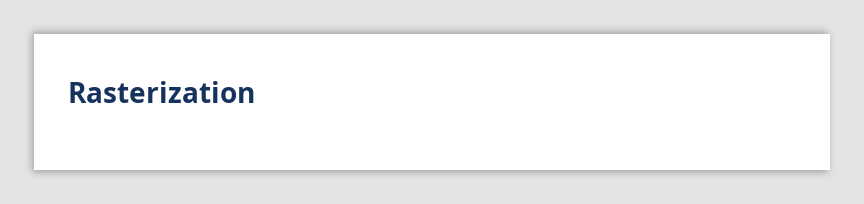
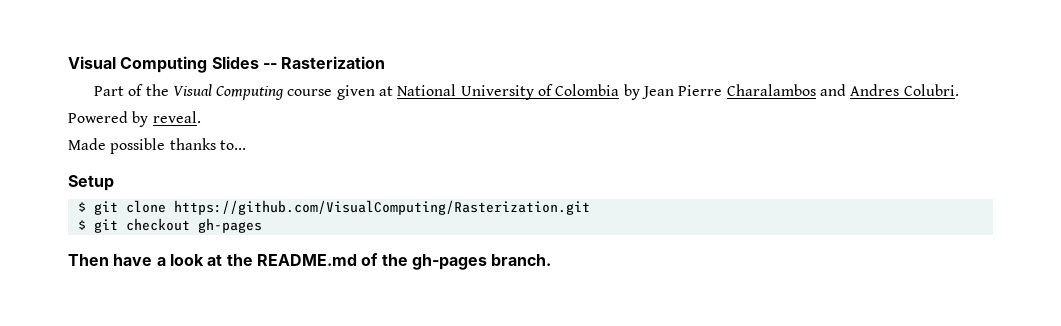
- Rasterization
+ Visual Computing Slides -- Rasterization
+ Part of the Visual Computing course given at National University of Colombia by Jean Pierre Charalambos and Andres Colubri.
+ Powered by reveal.
+ Made possible thanks to...
+ Setup
+ $ git clone https://github.com/VisualComputing/Rasterization.git
+ $ git checkout gh-pages
+ Then have a look at the README.md of the gh-pages branch.

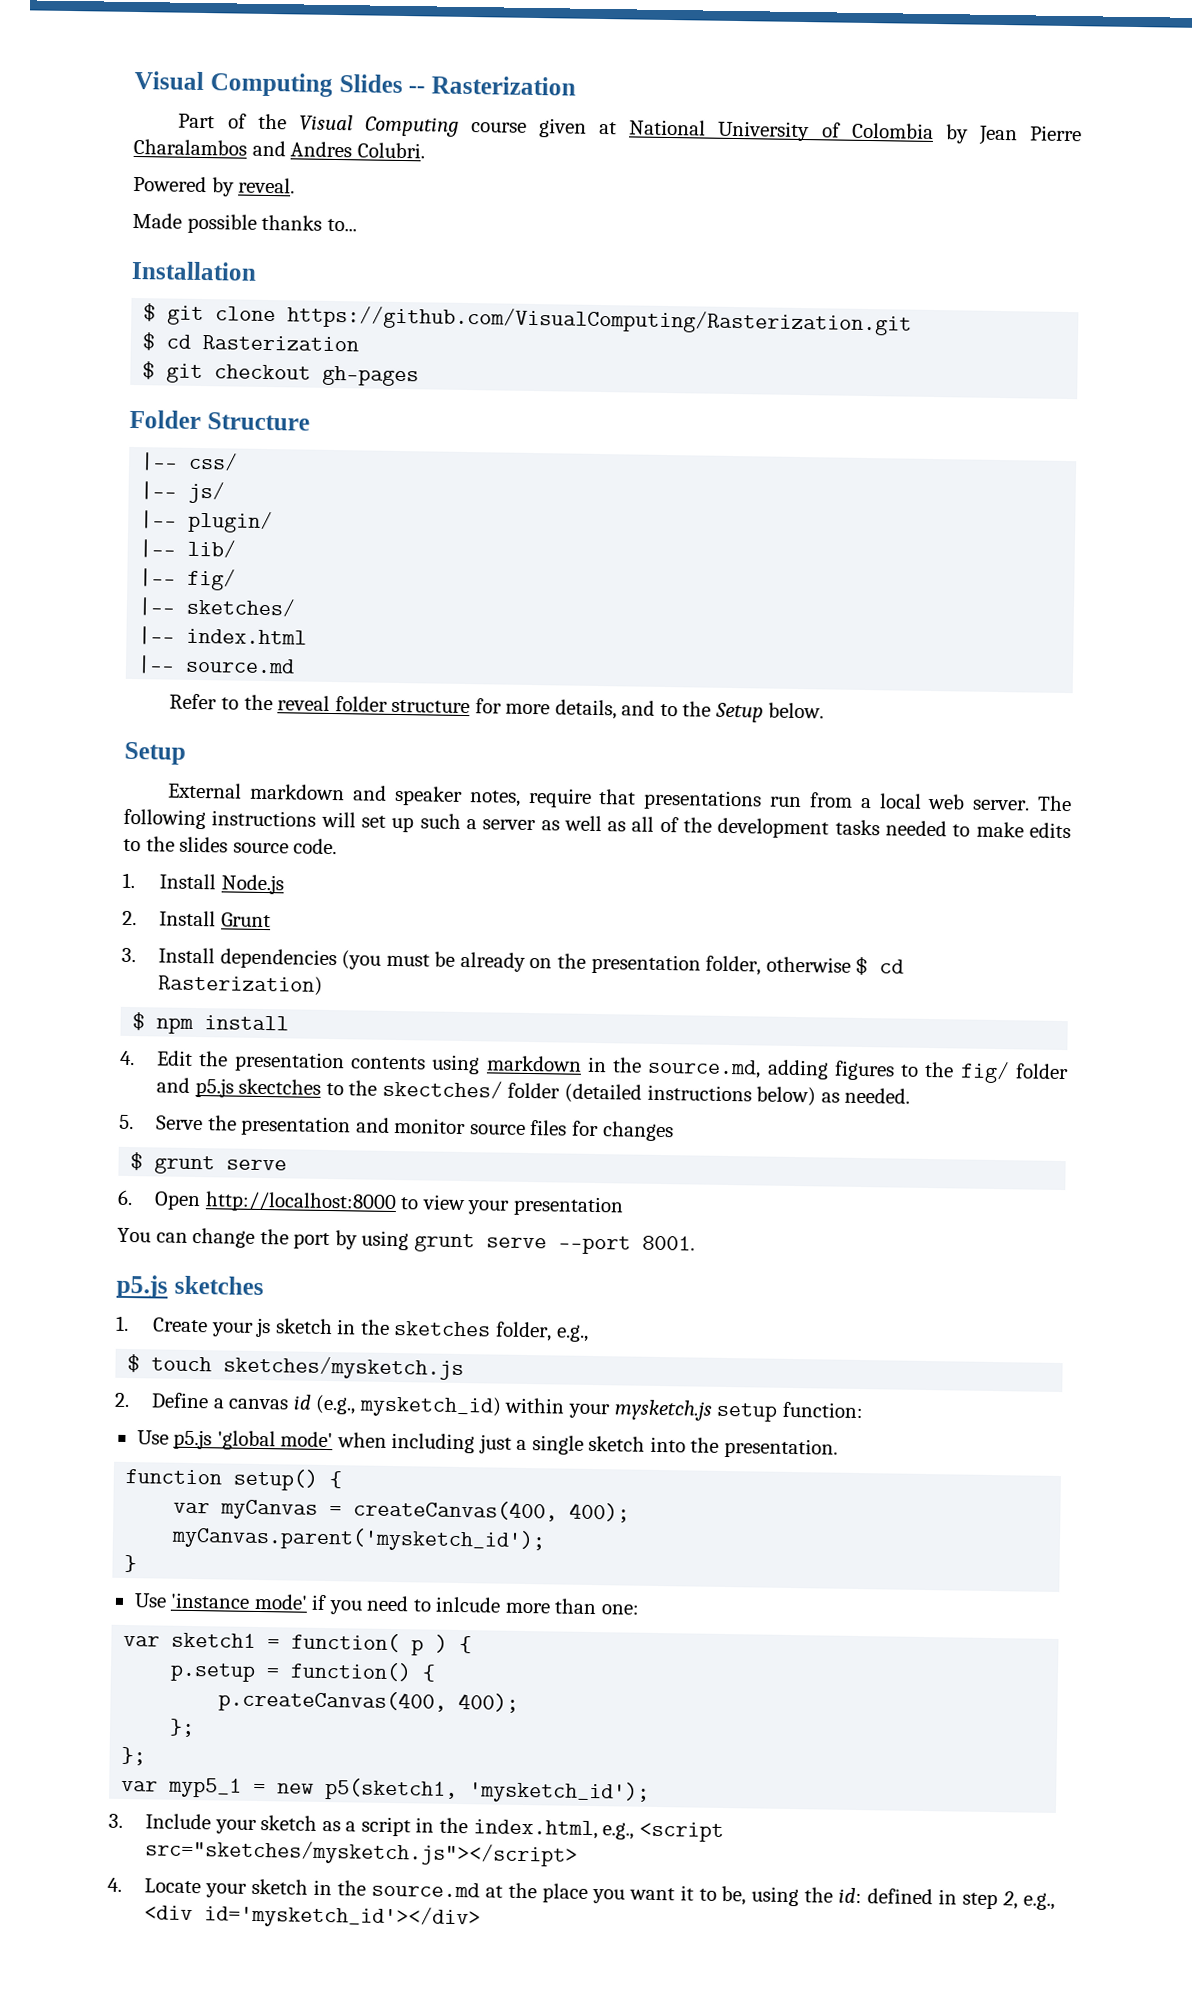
- Setup
+ Installation
+ $ cd Rasterization
- Then have a look at the README.md of the gh-pages branch.
+ Folder Structure
+ |-- css/
+ |-- js/
+ |-- plugin/
+ |-- lib/
+ |-- fig/
+ |-- sketches/
+ |-- index.html
+ |-- source.md
+ Refer to the reveal folder structure for more details, and to the Setup below.
+ Setup
+ External markdown and speaker notes, require that presentations run from a local web server. The following instructions will set up such a server as well as all of the development tasks needed to make edits to the slides source code.
+ 1. Install Node.js
+ 2. Install Grunt
+ 3. Install dependencies (you must be already on the presentation folder, otherwise $ cd Rasterization)
+ $ npm install
+ 4. Edit the presentation contents using markdown in the source.md, adding figures to the fig/ folder and p5.js skectches to the skectches/ folder (detailed instructions below) as needed.
+ 5. Serve the presentation and monitor source files for changes
+ $ grunt serve
+ 6. Open http://localhost:8000 to view your presentation
+ You can change the port by using grunt serve --port 8001.
+ p5.js sketches
+ 1. Create your js sketch in the sketches folder, e.g.,
+ $ touch sketches/mysketch.js
+ 2. Define a canvas id (e.g., mysketch_id) within your mysketch.js setup function:
+ Use p5.js 'global mode' when including just a single sketch into the presentation.
+ function setup() {
+ var myCanvas = createCanvas(400, 400);
+ myCanvas.parent('mysketch_id');
+ }
+ Use 'instance mode' if you need to inlcude more than one:
+ var sketch1 = function( p ) {
+ p.setup = function() {
+ p.createCanvas(400, 400);
+ };
+ };
+ var myp5_1 = new p5(sketch1, 'mysketch_id');
+ 3. Include your sketch as a script in the index.html, e.g., <script src="sketches/mysketch.js"></script>
+ 4. Locate your sketch in the source.md at the place you want it to be, using the id: defined in step 2, e.g., <div id='mysketch_id'></div>

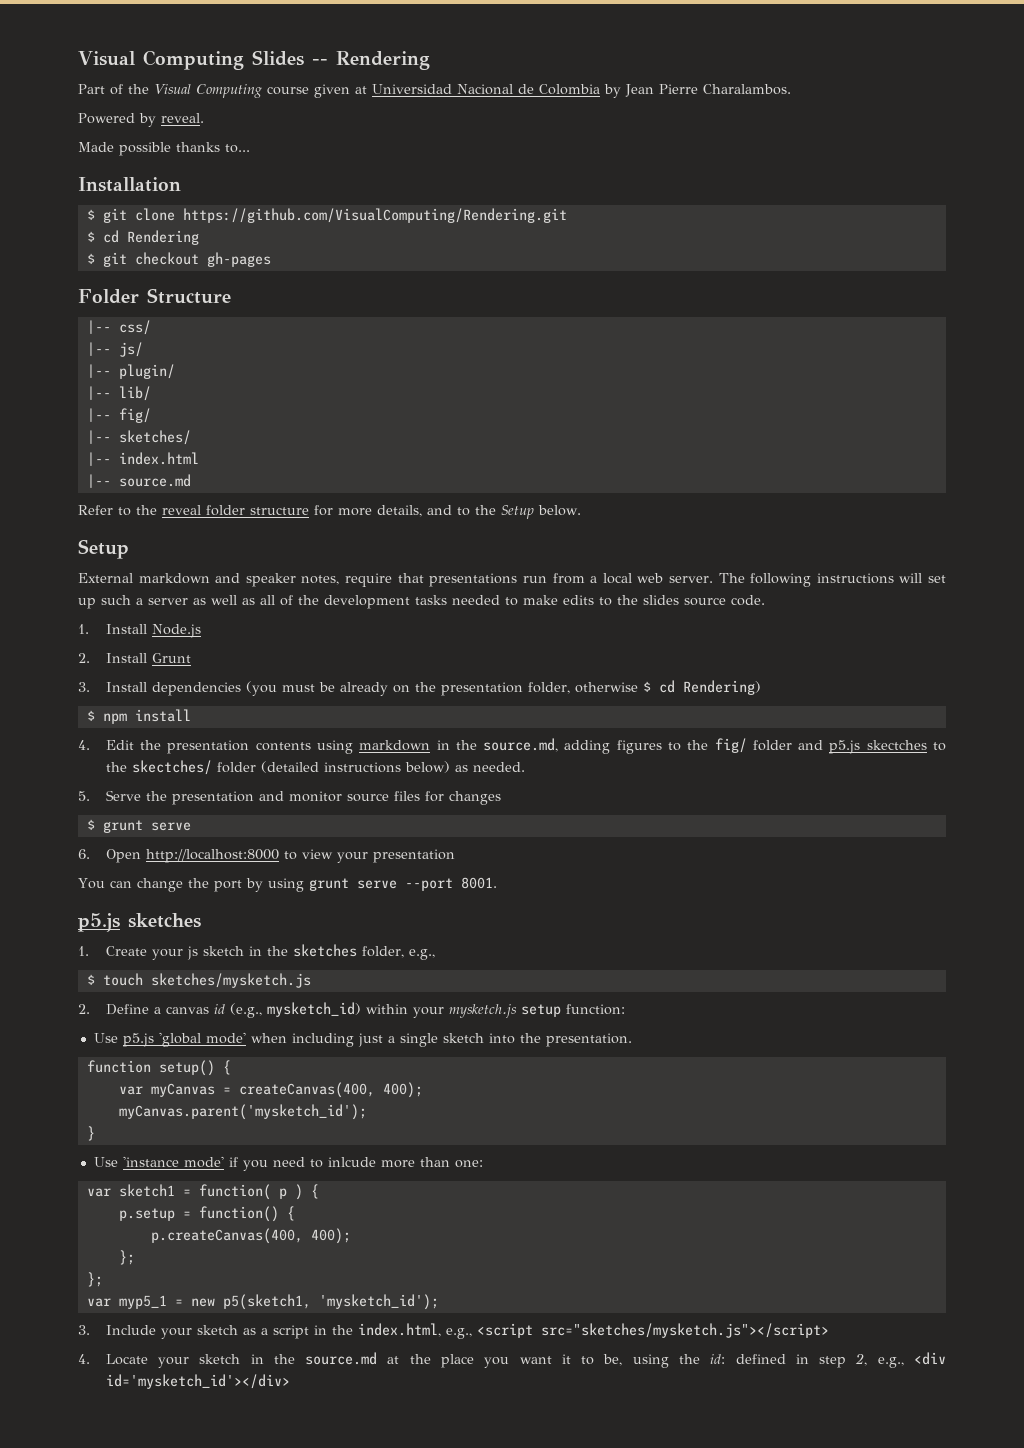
- Visual Computing Slides -- Rasterization
+ Visual Computing Slides -- Rendering
- Part of the Visual Computing course given at National University of Colombia by Jean Pierre Charalambos and Andres Colubri.
+ Part of the Visual Computing course given at Universidad Nacional de Colombia by Jean Pierre Charalambos.
- $ git clone https://github.com/VisualComputing/Rasterization.git
- $ cd Rasterization
+ $ git clone https://github.com/VisualComputing/Rendering.git
+ $ cd Rendering
- 3. Install dependencies (you must be already on the presentation folder, otherwise $ cd Rasterization)
+ 3. Install dependencies (you must be already on the presentation folder, otherwise $ cd Rendering)

